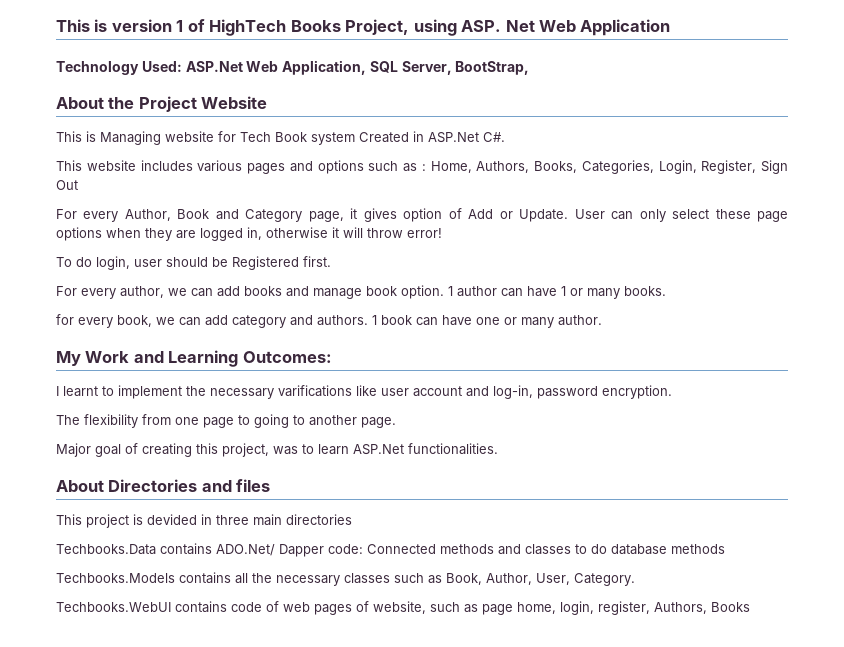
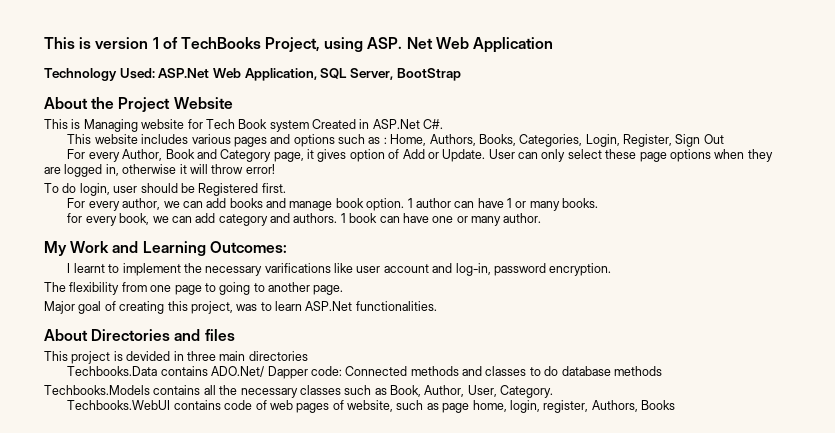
- This is version 1 of HighTech Books Project, using ASP. Net Web Application
+ This is version 1 of TechBooks Project, using ASP. Net Web Application
- Technology Used: ASP.Net Web Application, SQL Server, BootStrap,
+ Technology Used: ASP.Net Web Application, SQL Server, BootStrap

